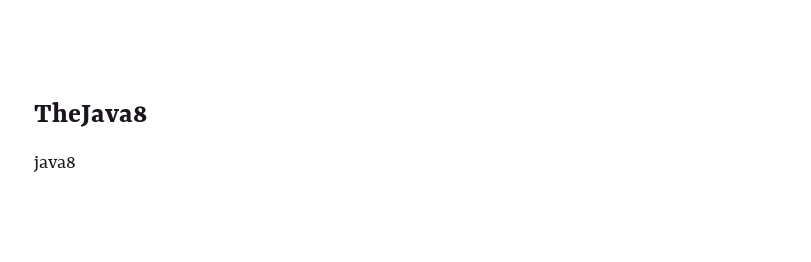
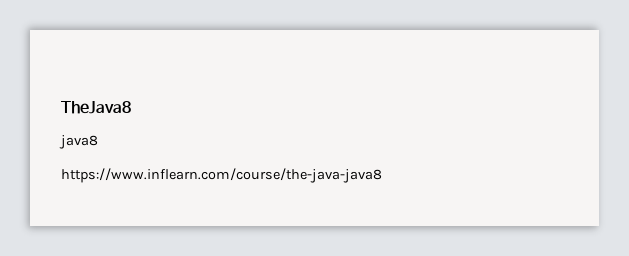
+ https://www.inflearn.com/course/the-java-java8

